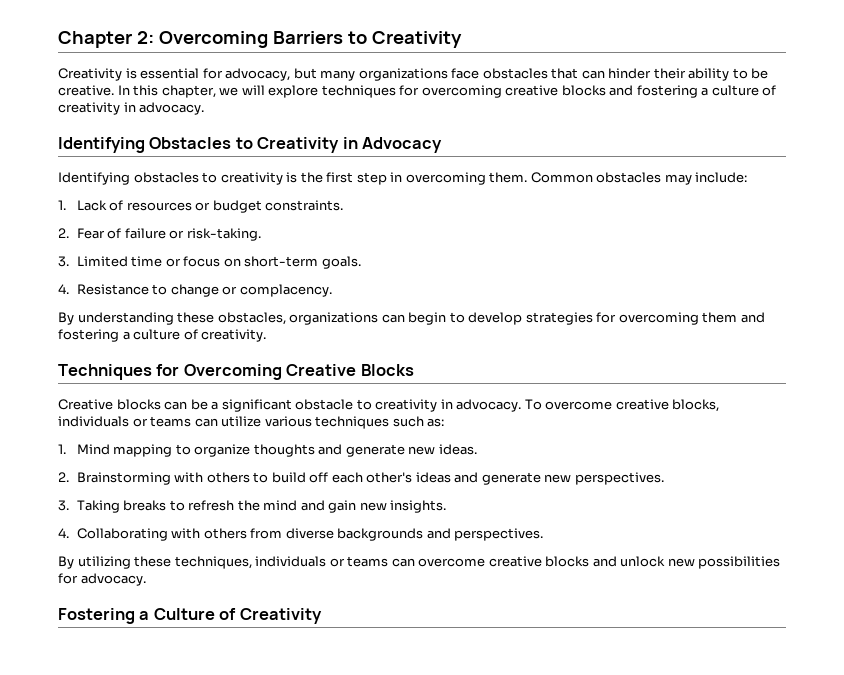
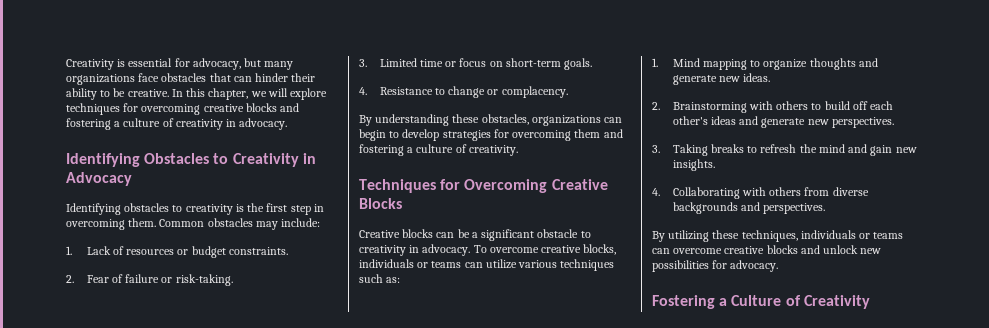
- Chapter 2: Overcoming Barriers to Creativity

